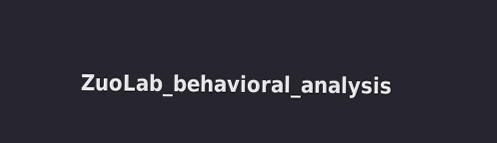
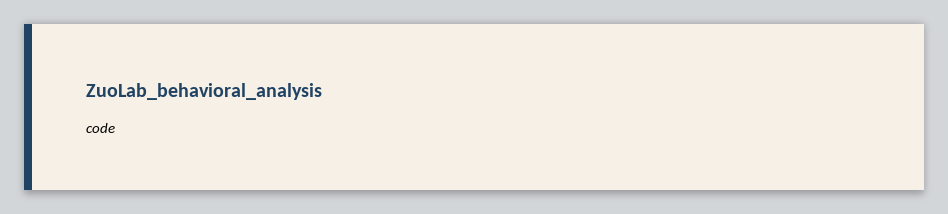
+ code

